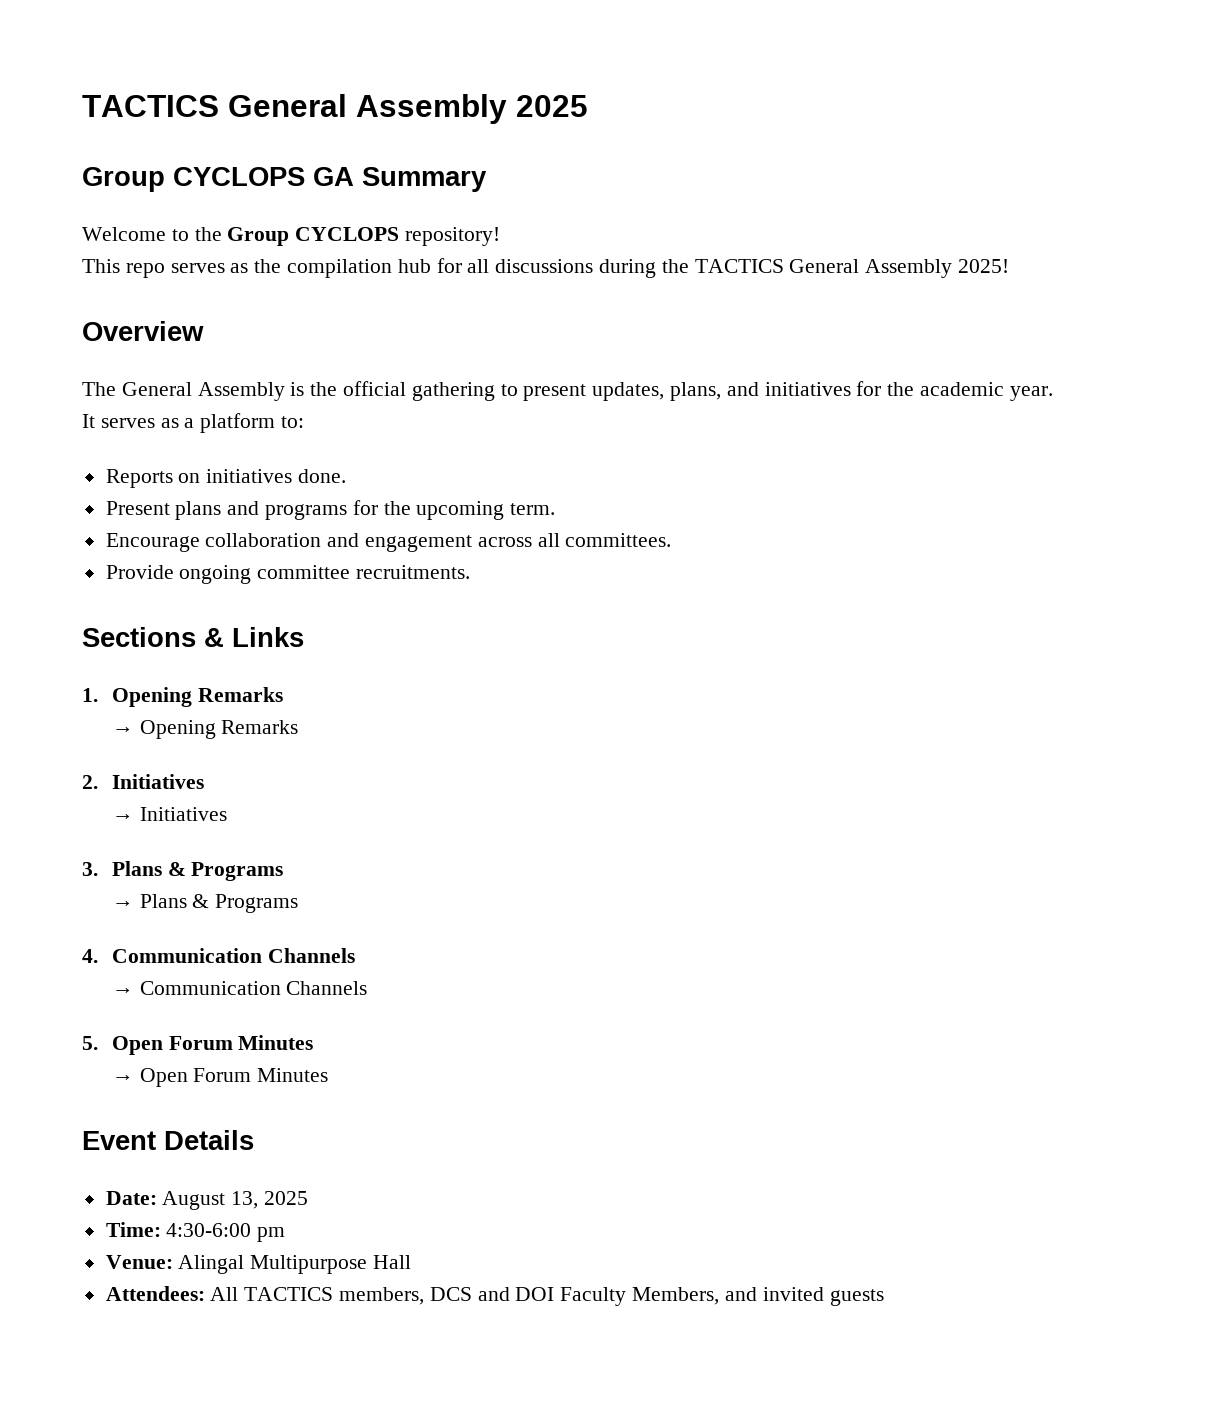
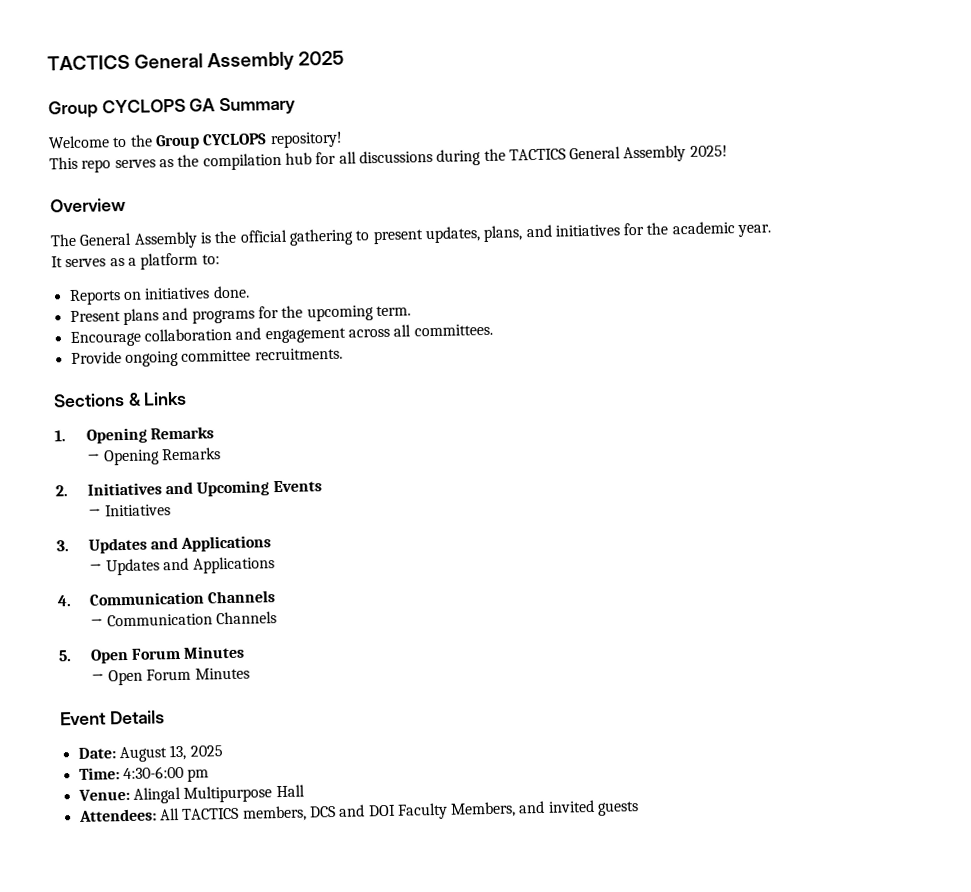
- 2. Initiatives
+ 2. Initiatives and Upcoming Events
- 3. Plans & Programs
- → Plans & Programs
+ 3. Updates and Applications
+ → Updates and Applications

